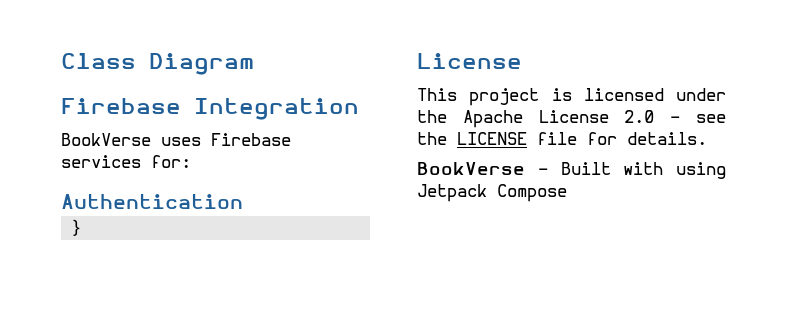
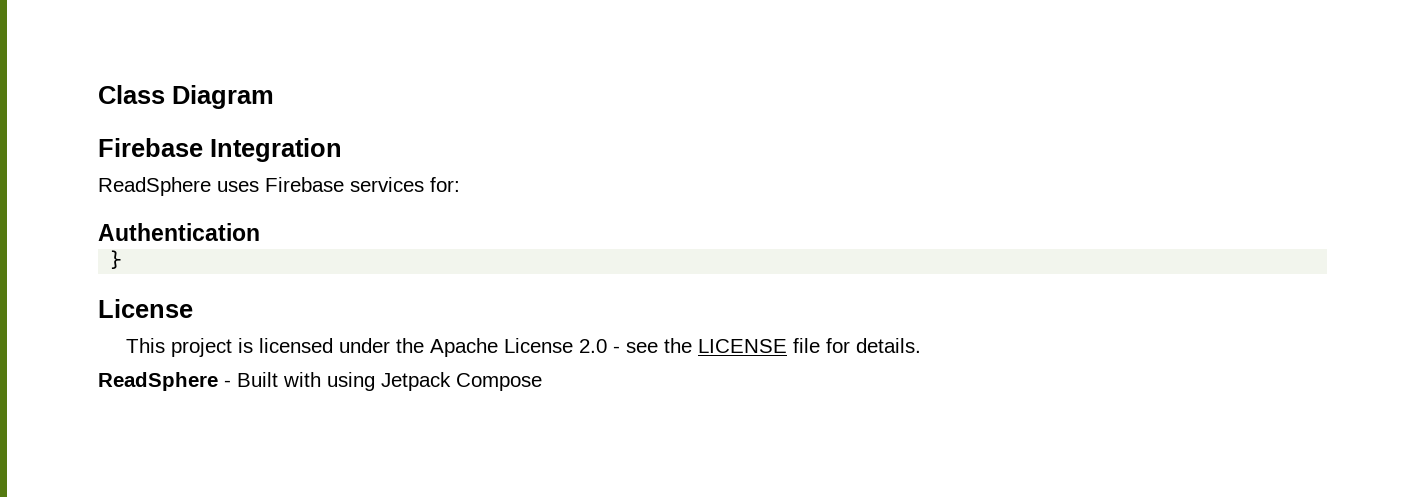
- BookVerse uses Firebase services for:
+ ReadSphere uses Firebase services for:
- BookVerse - Built with using Jetpack Compose
+ ReadSphere - Built with using Jetpack Compose

